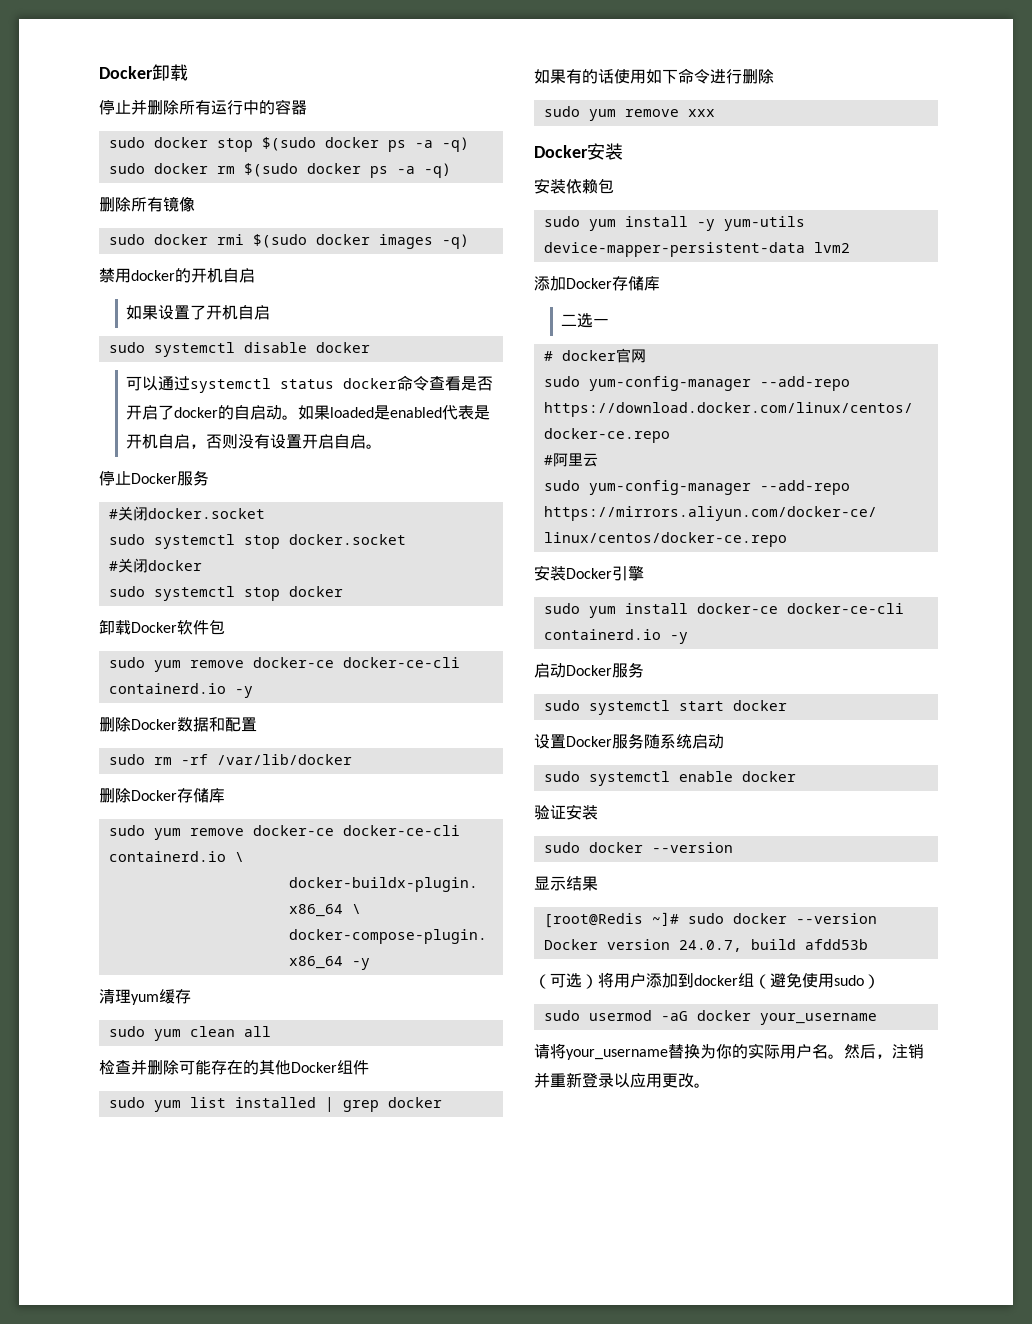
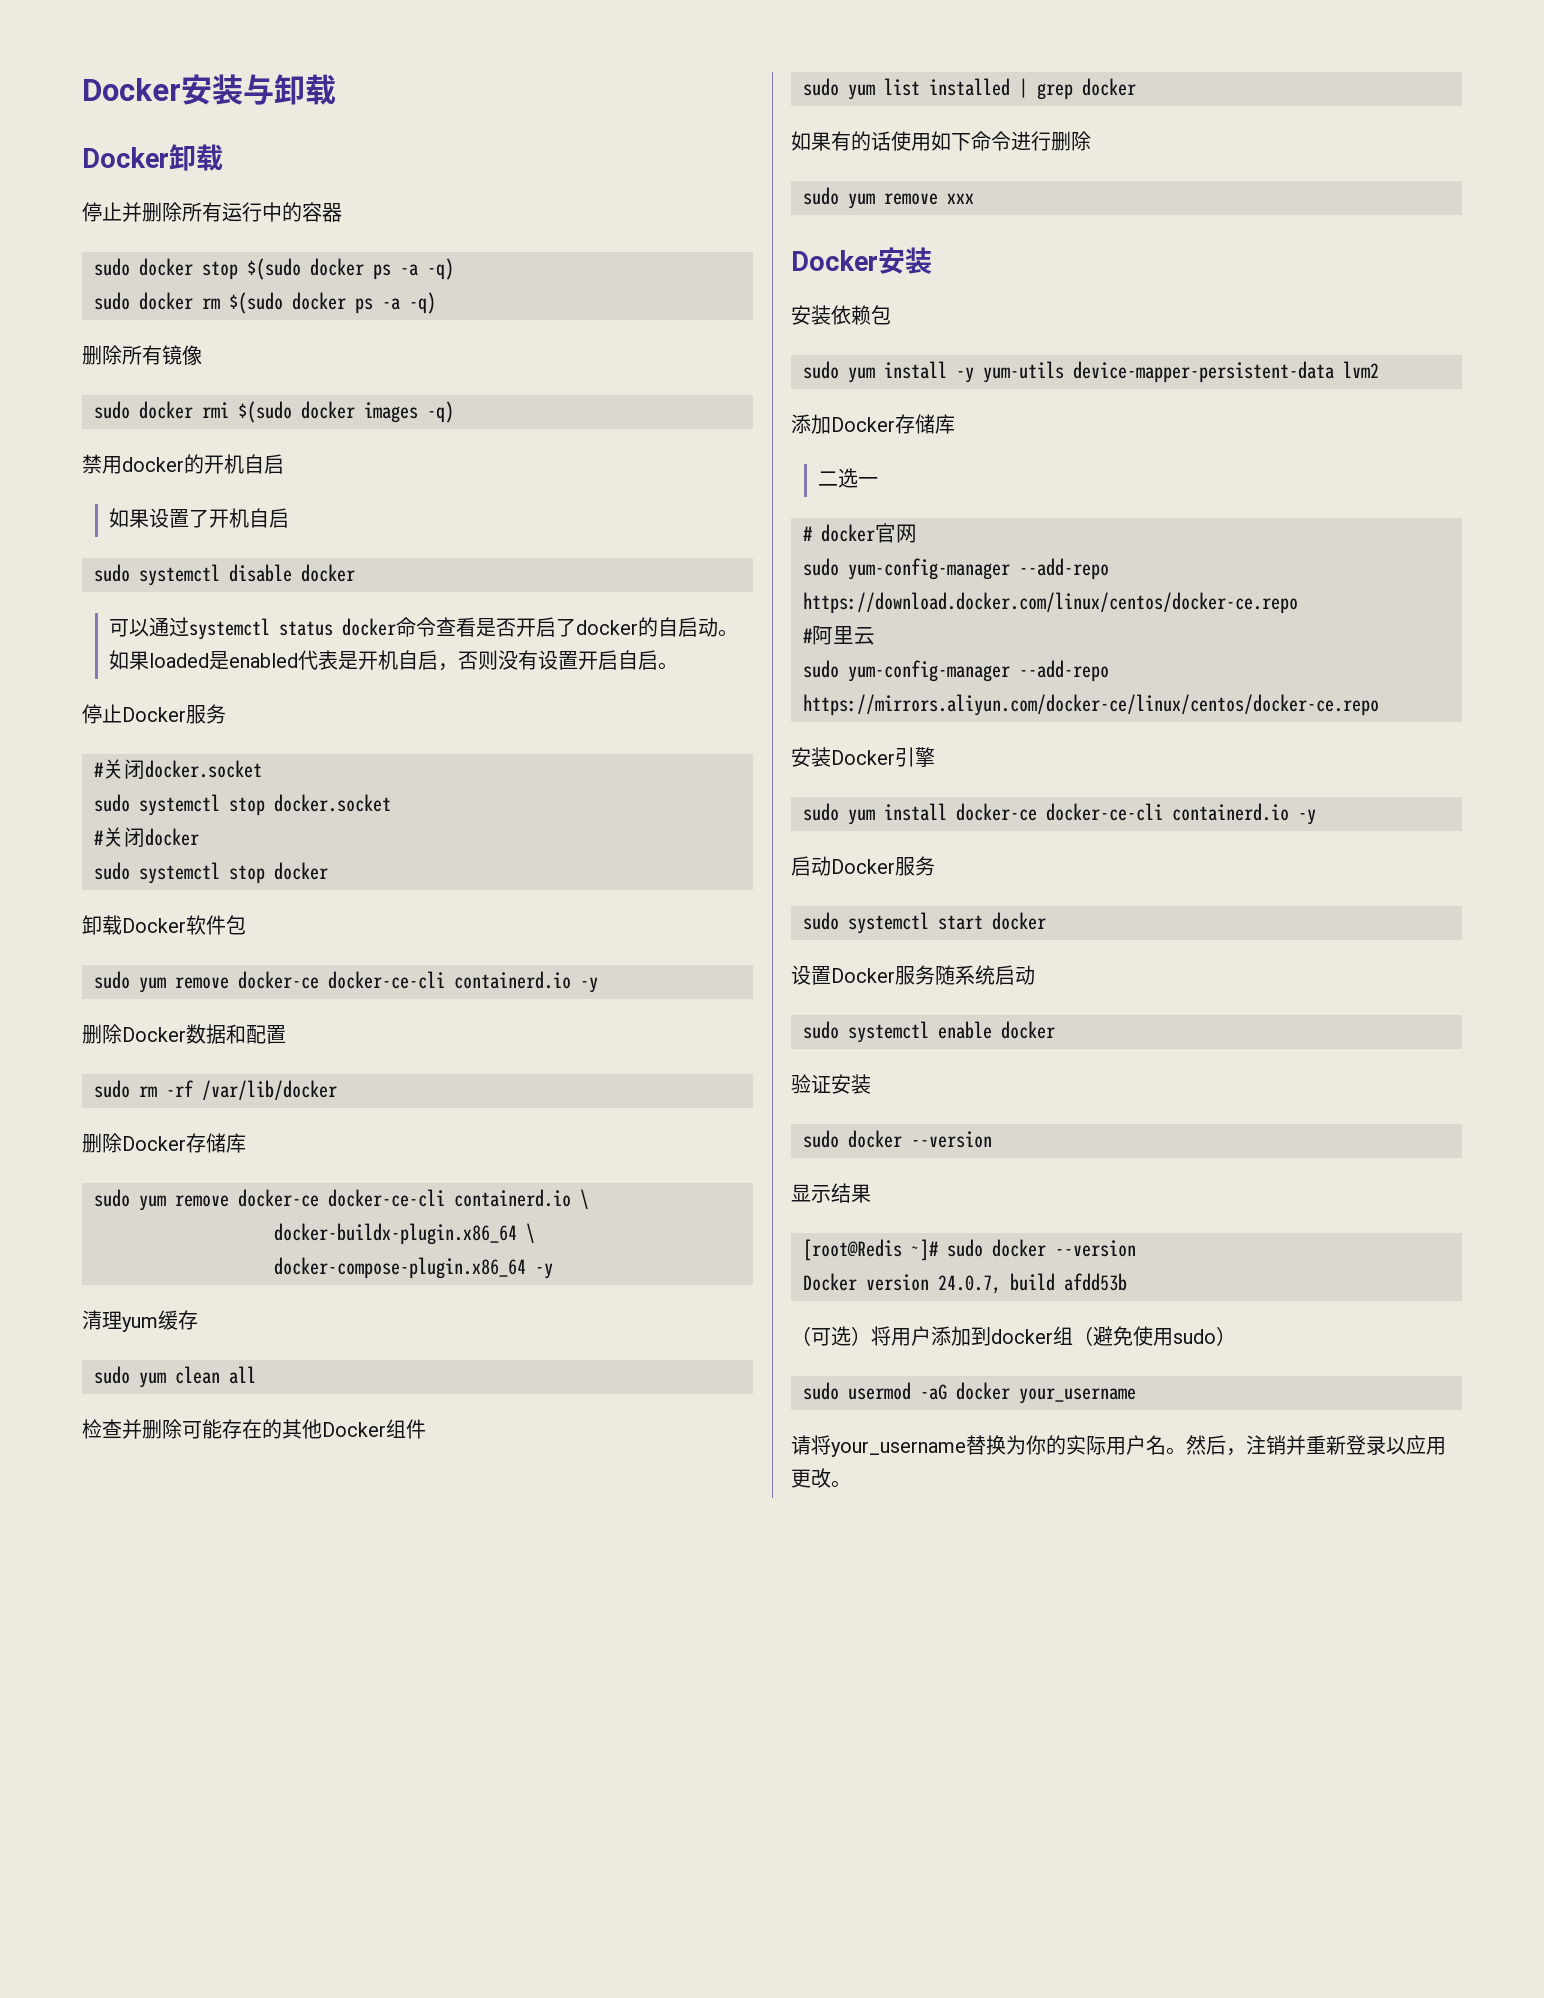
+ Docker安装与卸载

